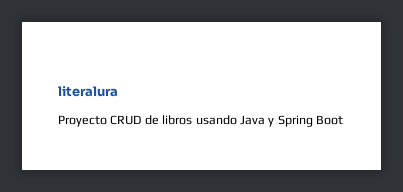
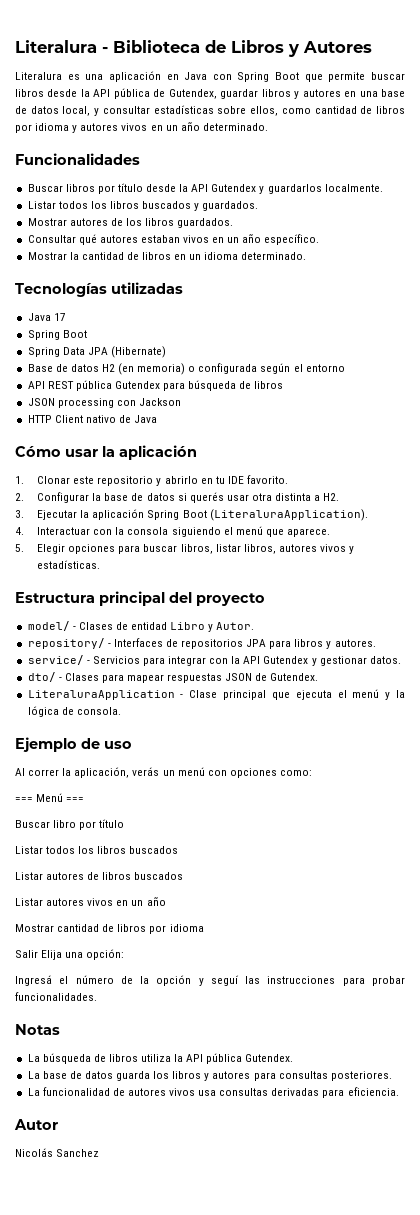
- literalura
- Proyecto CRUD de libros usando Java y Spring Boot
+ Literalura - Biblioteca de Libros y Autores
+ Literalura es una aplicación en Java con Spring Boot que permite buscar libros desde la API pública de Gutendex, guardar libros y autores en una base de datos local, y consultar estadísticas sobre ellos, como cantidad de libros por idioma y autores vivos en un año determinado.
+ Funcionalidades
+ Buscar libros por título desde la API Gutendex y guardarlos localmente.
+ Listar todos los libros buscados y guardados.
+ Mostrar autores de los libros guardados.
+ Consultar qué autores estaban vivos en un año específico.
+ Mostrar la cantidad de libros en un idioma determinado.
+ Tecnologías utilizadas
+ Java 17
+ Spring Boot
+ Spring Data JPA (Hibernate)
+ Base de datos H2 (en memoria) o configurada según el entorno
+ API REST pública Gutendex para búsqueda de libros
+ JSON processing con Jackson
+ HTTP Client nativo de Java
+ Cómo usar la aplicación
+ 1. Clonar este repositorio y abrirlo en tu IDE favorito.
+ 2. Configurar la base de datos si querés usar otra distinta a H2.
+ 3. Ejecutar la aplicación Spring Boot (LiteraluraApplication).
+ 4. Interactuar con la consola siguiendo el menú que aparece.
+ 5. Elegir opciones para buscar libros, listar libros, autores vivos y estadísticas.
+ Estructura principal del proyecto
+ model/ - Clases de entidad Libro y Autor.
+ repository/ - Interfaces de repositorios JPA para libros y autores.
+ service/ - Servicios para integrar con la API Gutendex y gestionar datos.
+ dto/ - Clases para mapear respuestas JSON de Gutendex.
+ LiteraluraApplication - Clase principal que ejecuta el menú y la lógica de consola.
+ Ejemplo de uso
+ Al correr la aplicación, verás un menú con opciones como:
+ === Menú ===
+ Buscar libro por título
+ Listar todos los libros buscados
+ Listar autores de libros buscados
+ Listar autores vivos en un año
+ Mostrar cantidad de libros por idioma
+ Salir Elija una opción:
+ Ingresá el número de la opción y seguí las instrucciones para probar funcionalidades.
+ Notas
+ La búsqueda de libros utiliza la API pública Gutendex.
+ La base de datos guarda los libros y autores para consultas posteriores.
+ La funcionalidad de autores vivos usa consultas derivadas para eficiencia.
+ Autor
+ Nicolás Sanchez

